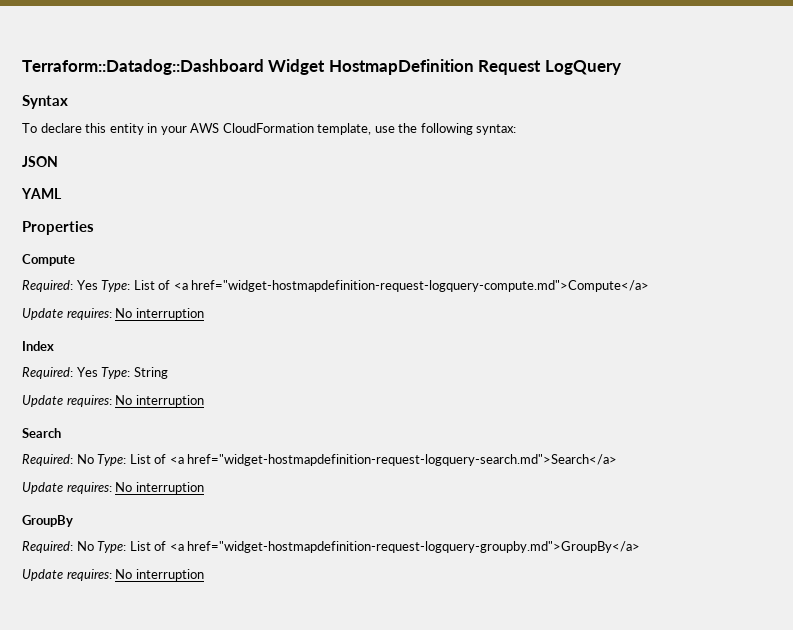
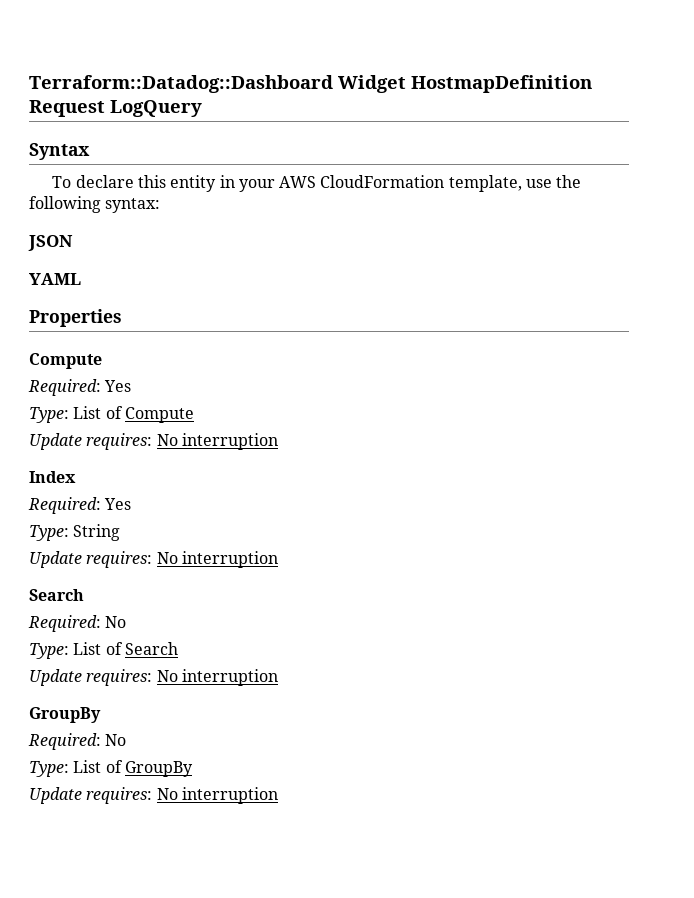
  Properties
  Compute
- Required: Yes Type: List of <a href="widget-hostmapdefinition-request-logquery-compute.md">Compute</a>
+ Required: Yes
+ Type: List of Compute
  Index
- Required: Yes Type: String
+ Required: Yes
+ Type: String
  Update requires: No interruption
  Search
- Required: No Type: List of <a href="widget-hostmapdefinition-request-logquery-search.md">Search</a>
+ Required: No
+ Type: List of Search
  Update requires: No interruption
  GroupBy
- Required: No Type: List of <a href="widget-hostmapdefinition-request-logquery-groupby.md">GroupBy</a>
+ Required: No
+ Type: List of GroupBy

